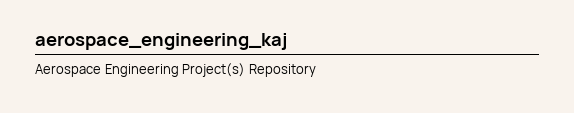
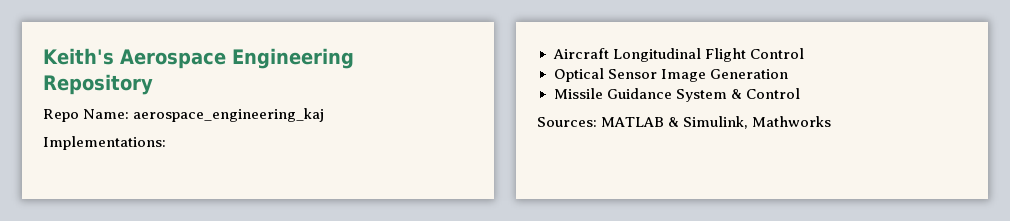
- aerospace_engineering_kaj
- Aerospace Engineering Project(s) Repository
+ Keith's Aerospace Engineering Repository
+ Repo Name: aerospace_engineering_kaj
+ Implementations:
+ Aircraft Longitudinal Flight Control
+ Optical Sensor Image Generation
+ Missile Guidance System & Control
+ Sources: MATLAB & Simulink, Mathworks

